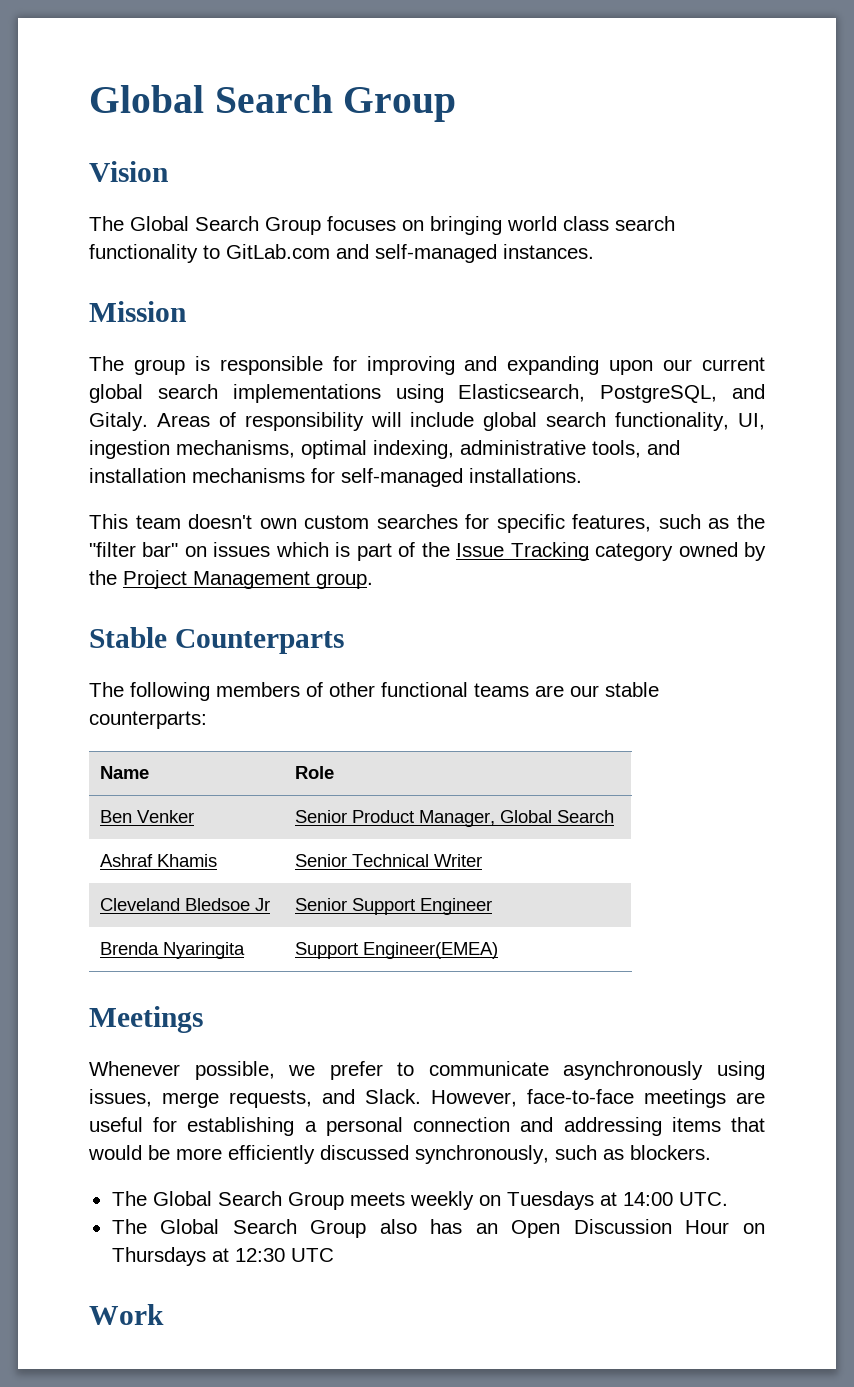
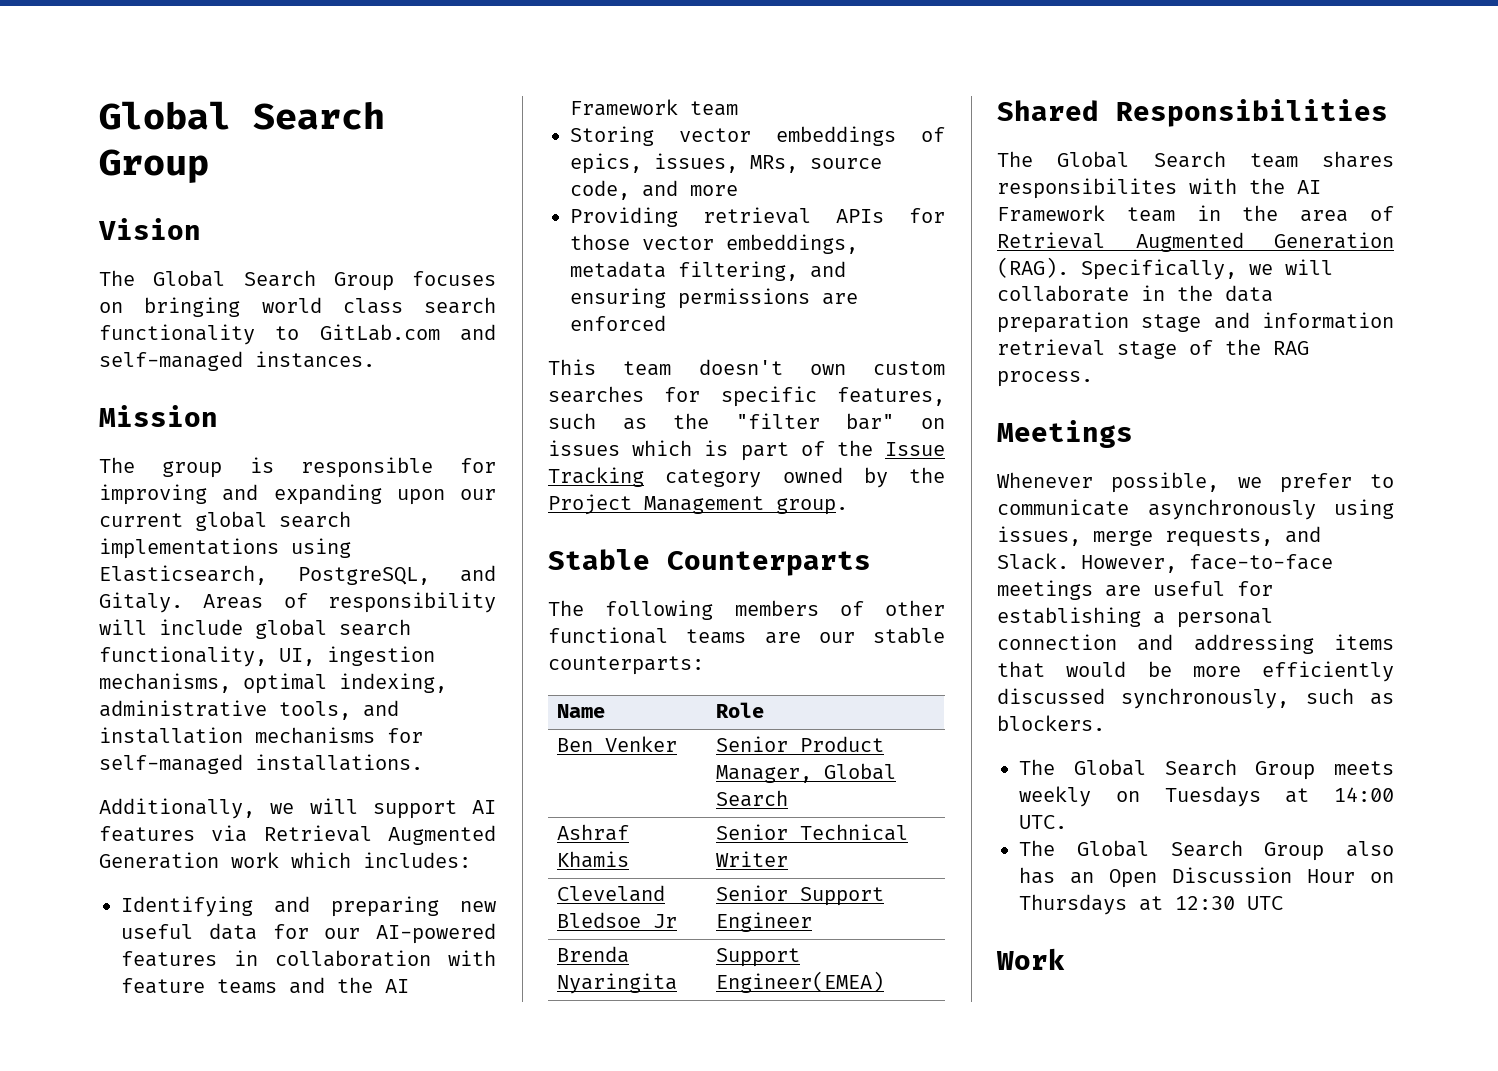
+ Additionally, we will support AI features via Retrieval Augmented Generation work which includes:
+ Identifying and preparing new useful data for our AI-powered features in collaboration with feature teams and the AI Framework team
+ Storing vector embeddings of epics, issues, MRs, source code, and more
+ Providing retrieval APIs for those vector embeddings, metadata filtering, and ensuring permissions are enforced
+ Shared Responsibilities
+ The Global Search team shares responsibilites with the AI Framework team in the area of Retrieval Augmented Generation (RAG). Specifically, we will collaborate in the data preparation stage and information retrieval stage of the RAG process.

